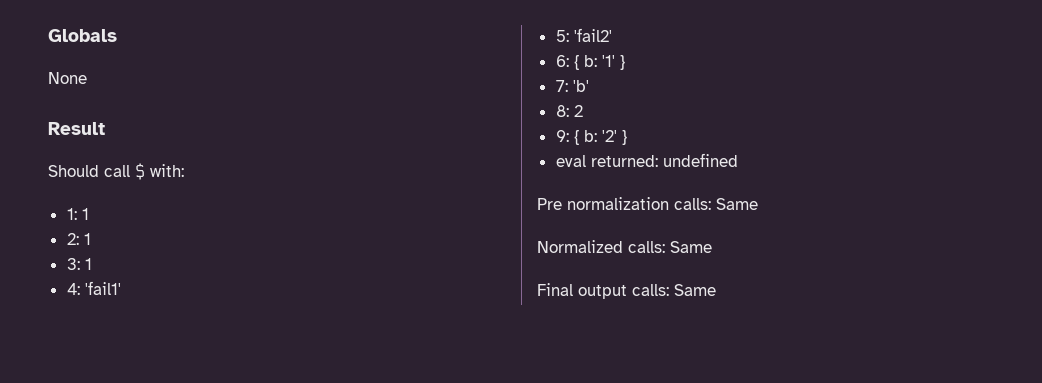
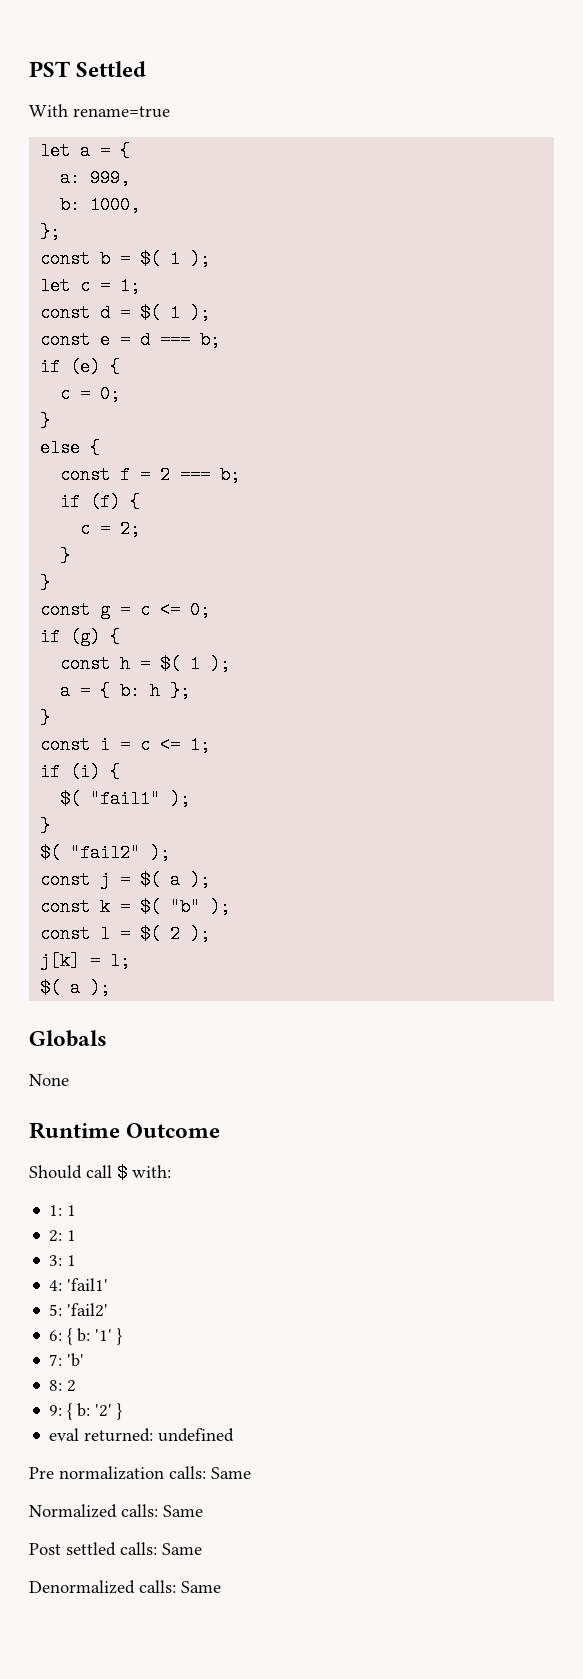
+ PST Settled
+ With rename=true
+ let a = {
+ a: 999,
+ b: 1000,
+ };
+ const b = $( 1 );
+ let c = 1;
+ const d = $( 1 );
+ const e = d === b;
+ if (e) {
+ c = 0;
+ }
+ else {
+ const f = 2 === b;
+ if (f) {
+ c = 2;
+ }
+ }
+ const g = c <= 0;
+ if (g) {
+ const h = $( 1 );
+ a = { b: h };
+ }
+ const i = c <= 1;
+ if (i) {
+ $( "fail1" );
+ }
+ $( "fail2" );
+ const j = $( a );
+ const k = $( "b" );
+ const l = $( 2 );
+ j[k] = l;
+ $( a );
- Result
+ Runtime Outcome
- Final output calls: Same
+ Post settled calls: Same
+ Denormalized calls: Same

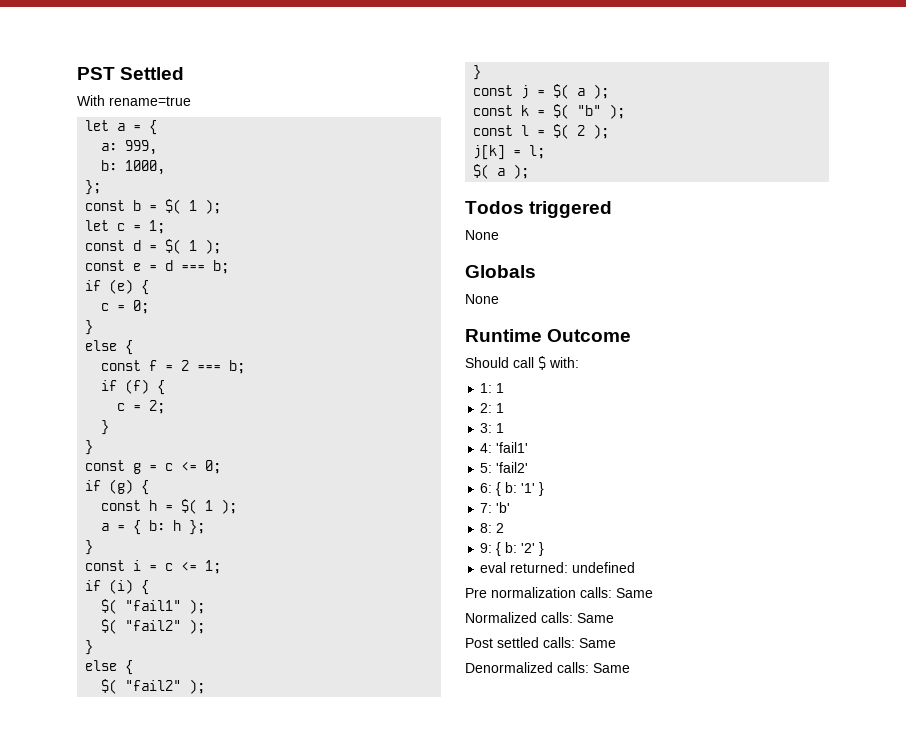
  $( "fail1" );
+ $( "fail2" );
  }
+ else {
  $( "fail2" );
+ }
+ Todos triggered
+ None

